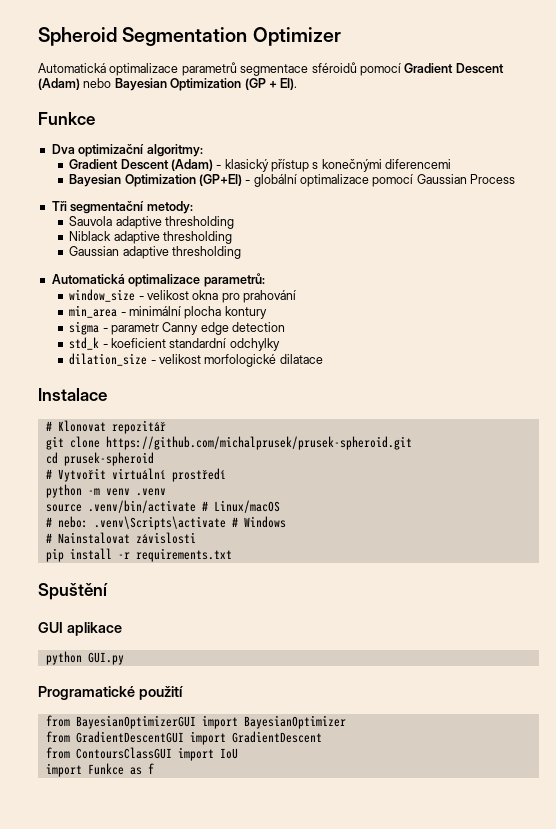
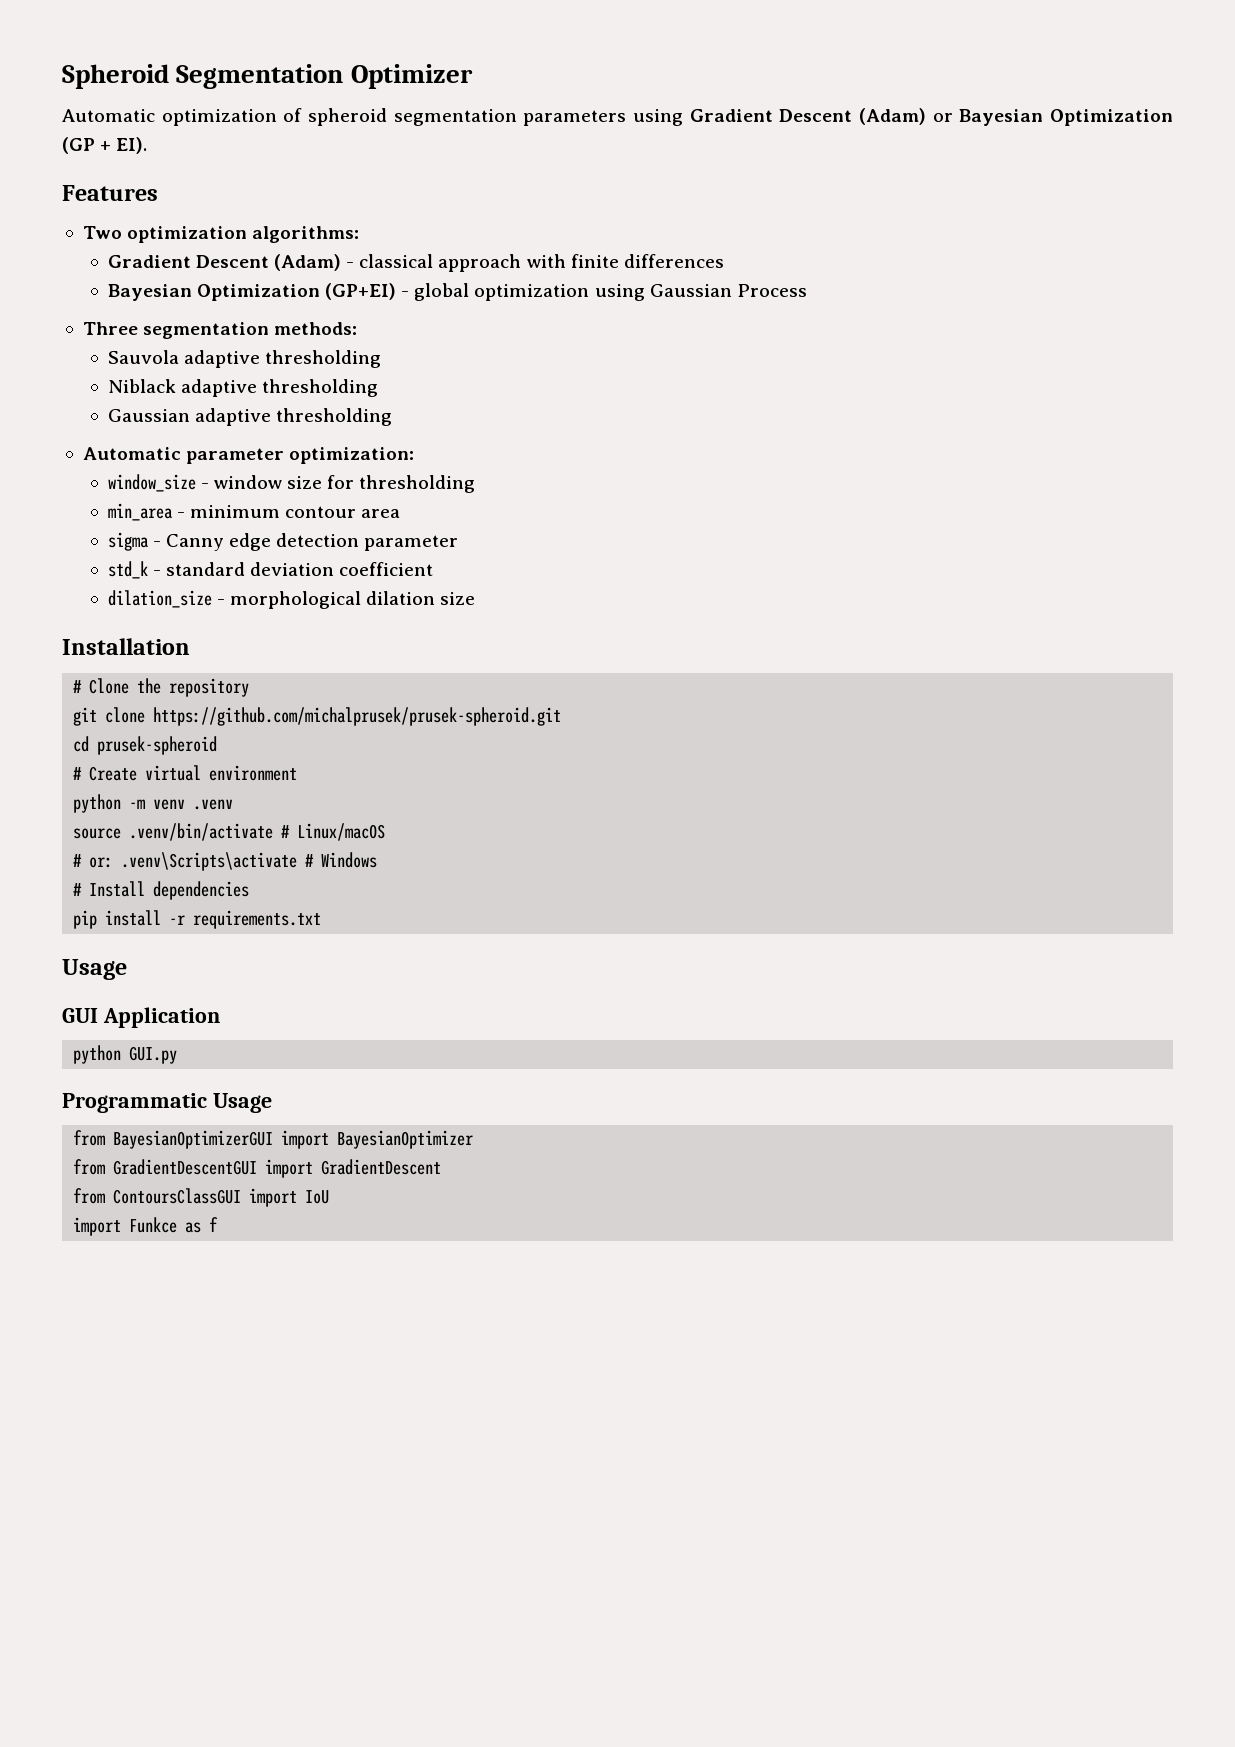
- Automatická optimalizace parametrů segmentace sféroidů pomocí Gradient Descent (Adam) nebo Bayesian Optimization (GP + EI).
- Funkce
- Dva optimizační algoritmy:
+ Automatic optimization of spheroid segmentation parameters using Gradient Descent (Adam) or Bayesian Optimization (GP + EI).
+ Features
+ Two optimization algorithms:
- Gradient Descent (Adam) - klasický přístup s konečnými diferencemi
+ Gradient Descent (Adam) - classical approach with finite differences
- Bayesian Optimization (GP+EI) - globální optimalizace pomocí Gaussian Process
+ Bayesian Optimization (GP+EI) - global optimization using Gaussian Process
- Tři segmentační metody:
+ Three segmentation methods:
- Automatická optimalizace parametrů:
+ Automatic parameter optimization:
- window_size - velikost okna pro prahování
+ window_size - window size for thresholding
- min_area - minimální plocha kontury
+ min_area - minimum contour area
- sigma - parametr Canny edge detection
+ sigma - Canny edge detection parameter
- std_k - koeficient standardní odchylky
+ std_k - standard deviation coefficient
- dilation_size - velikost morfologické dilatace
- Instalace
- # Klonovat repozitář
+ dilation_size - morphological dilation size
+ Installation
+ # Clone the repository
- # Vytvořit virtuální prostředí
+ # Create virtual environment
- # nebo: .venv\Scripts\activate # Windows
+ # or: .venv\Scripts\activate # Windows
- # Nainstalovat závislosti
+ # Install dependencies
  pip install -r requirements.txt
- Spuštění
+ Usage
- GUI aplikace
+ GUI Application
- Programatické použití
+ Programmatic Usage

